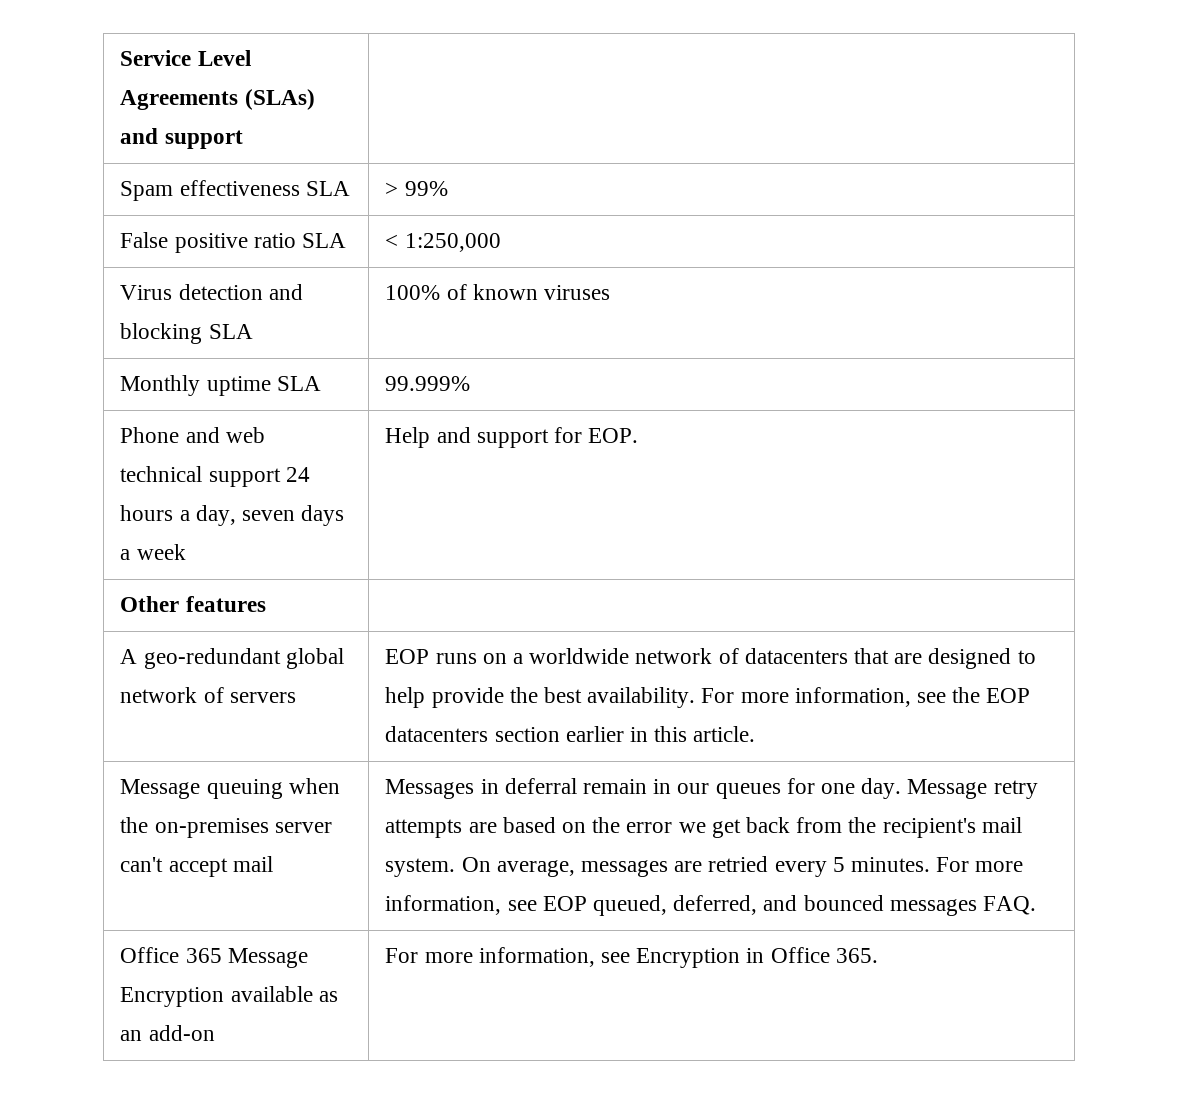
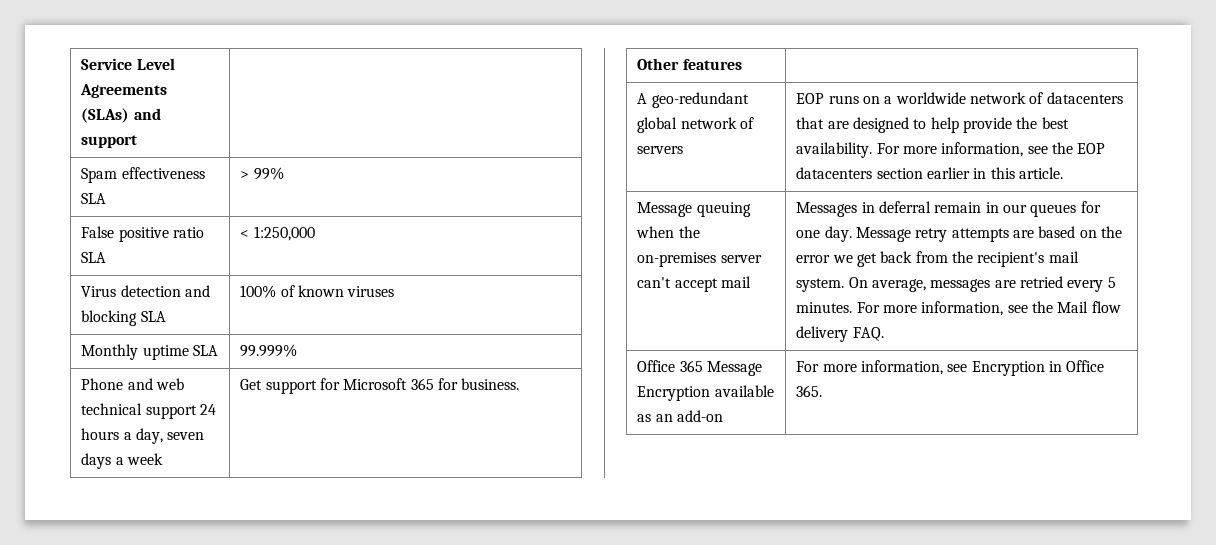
- Phone and web technical support 24 hours a day, seven days a week | Help and support for EOP.
+ Phone and web technical support 24 hours a day, seven days a week | Get support for Microsoft 365 for business.
- For more information, see EOP queued, deferred, and bounced messages FAQ.
+ For more information, see the Mail flow delivery FAQ.

